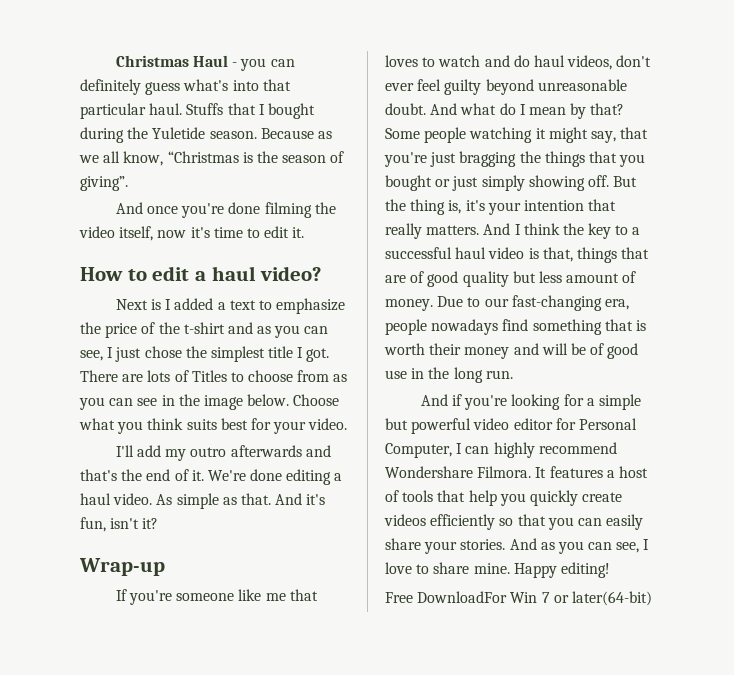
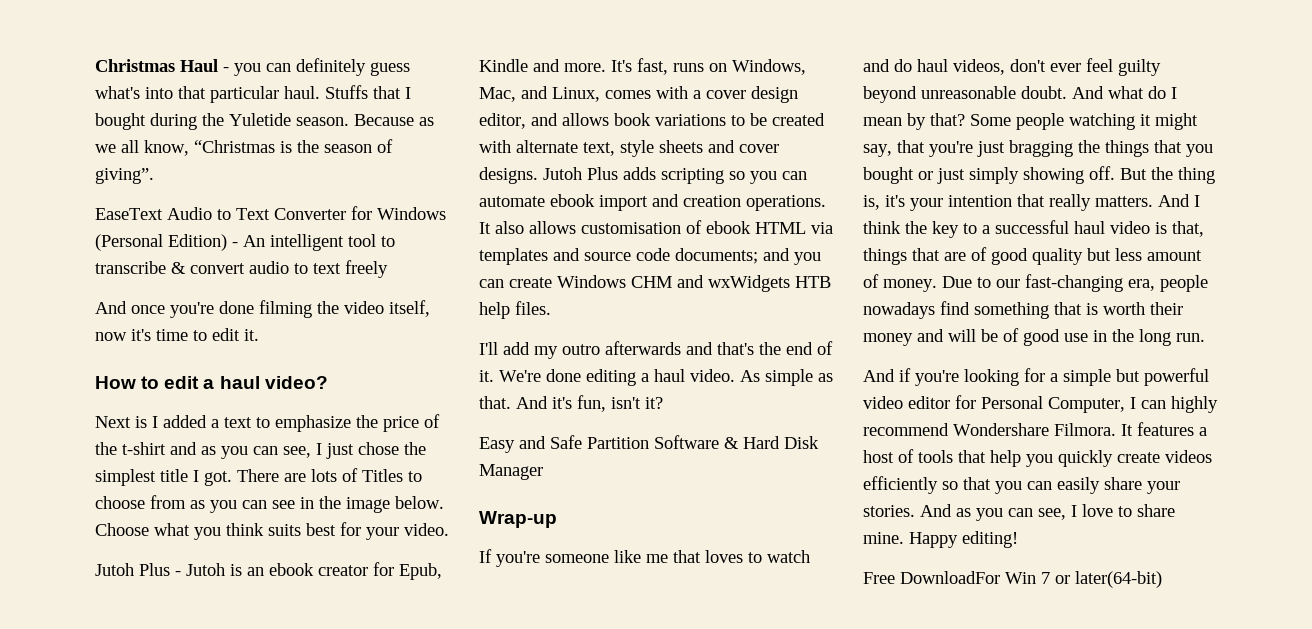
+ EaseText Audio to Text Converter for Windows (Personal Edition) - An intelligent tool to transcribe & convert audio to text freely
+ Jutoh Plus - Jutoh is an ebook creator for Epub, Kindle and more. It's fast, runs on Windows, Mac, and Linux, comes with a cover design editor, and allows book variations to be created with alternate text, style sheets and cover designs. Jutoh Plus adds scripting so you can automate ebook import and creation operations. It also allows customisation of ebook HTML via templates and source code documents; and you can create Windows CHM and wxWidgets HTB help files.
+ Easy and Safe Partition Software & Hard Disk Manager

